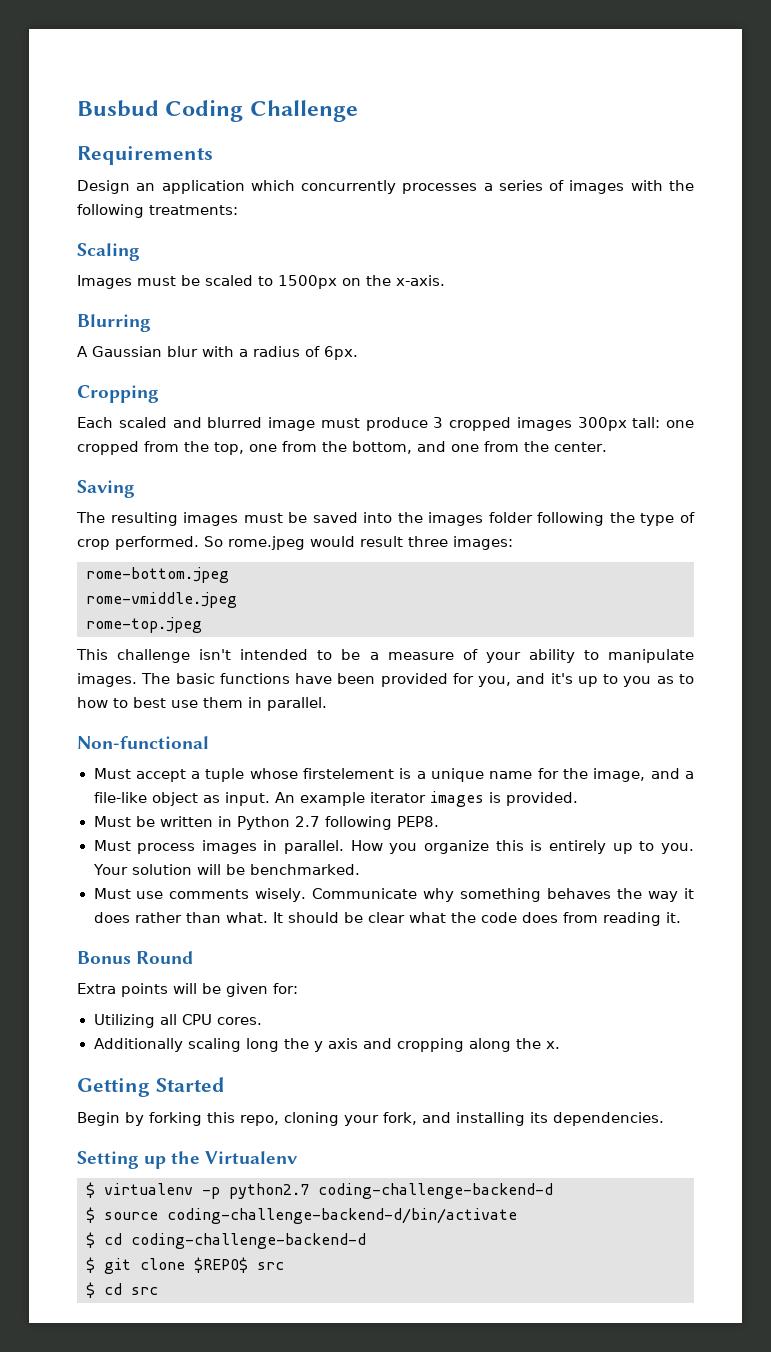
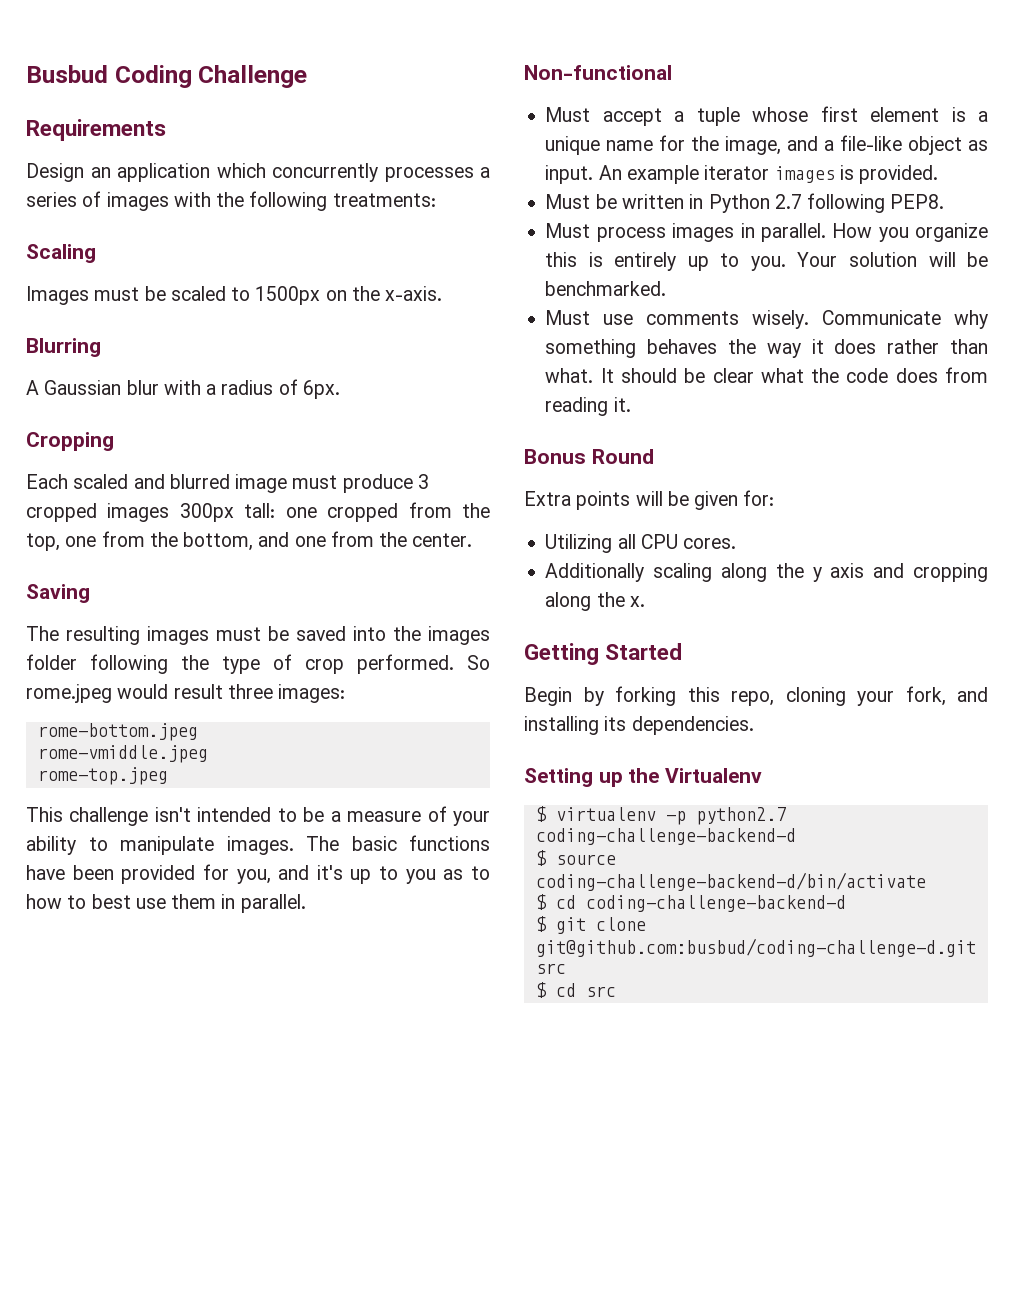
- Must accept a tuple whose firstelement is a unique name for the image, and a file-like object as input.
+ Must accept a tuple whose first element is a unique name for the image, and a file-like object as input.
- Additionally scaling long the y axis and cropping along the x.
+ Additionally scaling along the y axis and cropping along the x.
- $ git clone $REPO$ src
+ $ git clone git@github.com:busbud/coding-challenge-d.git src

